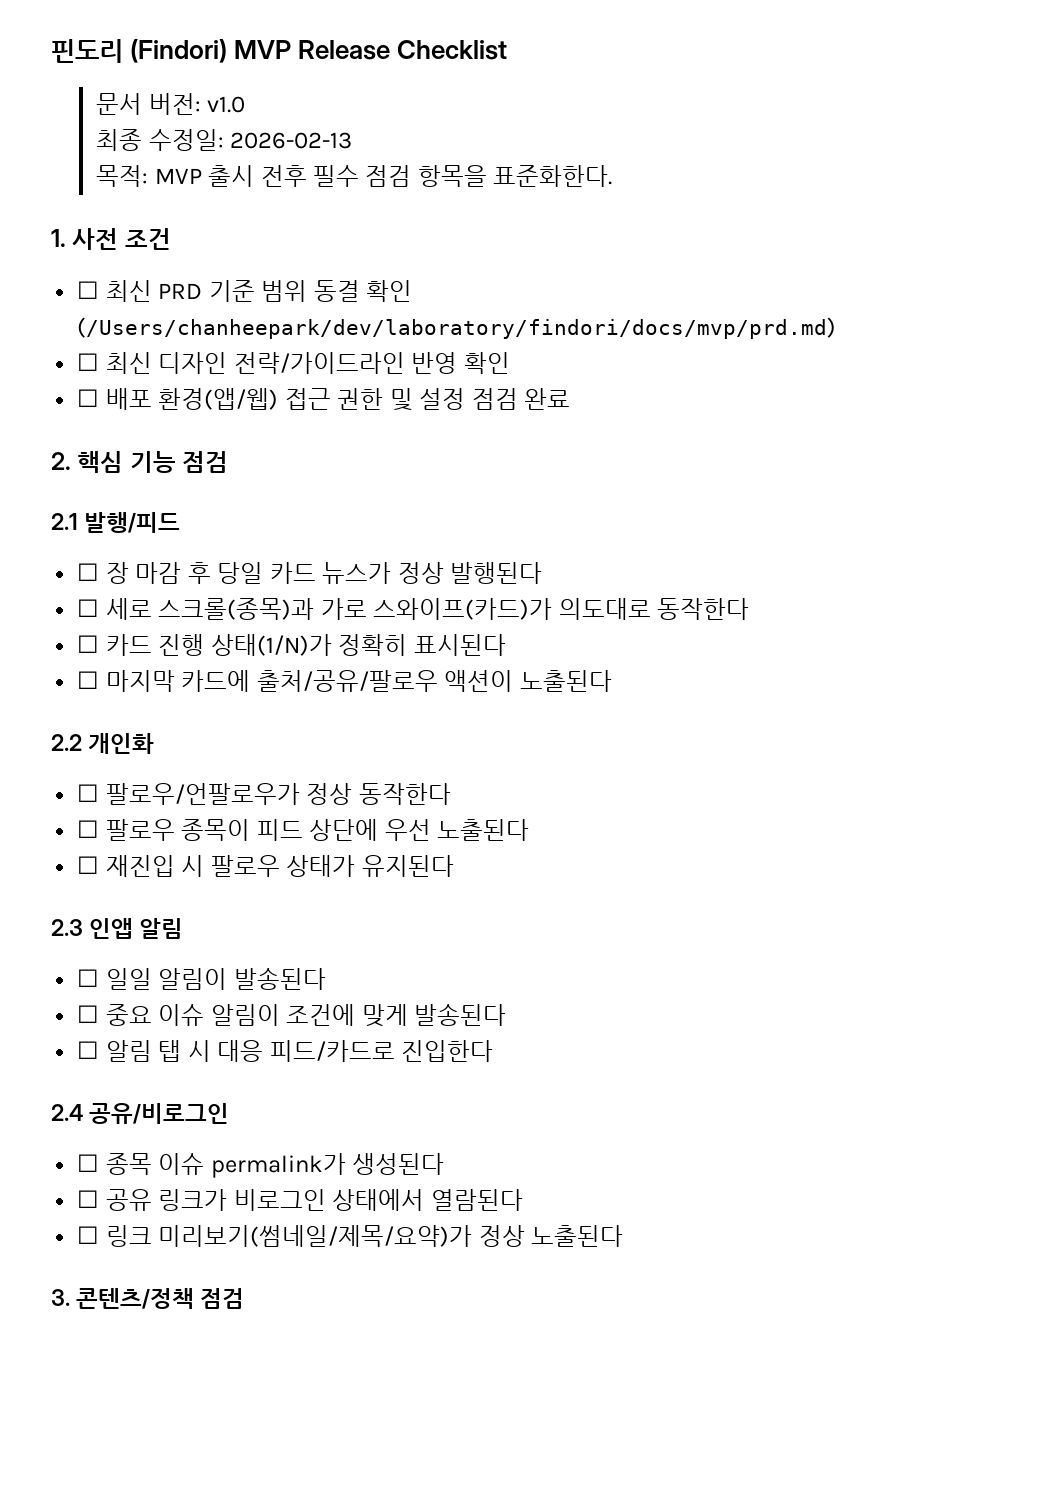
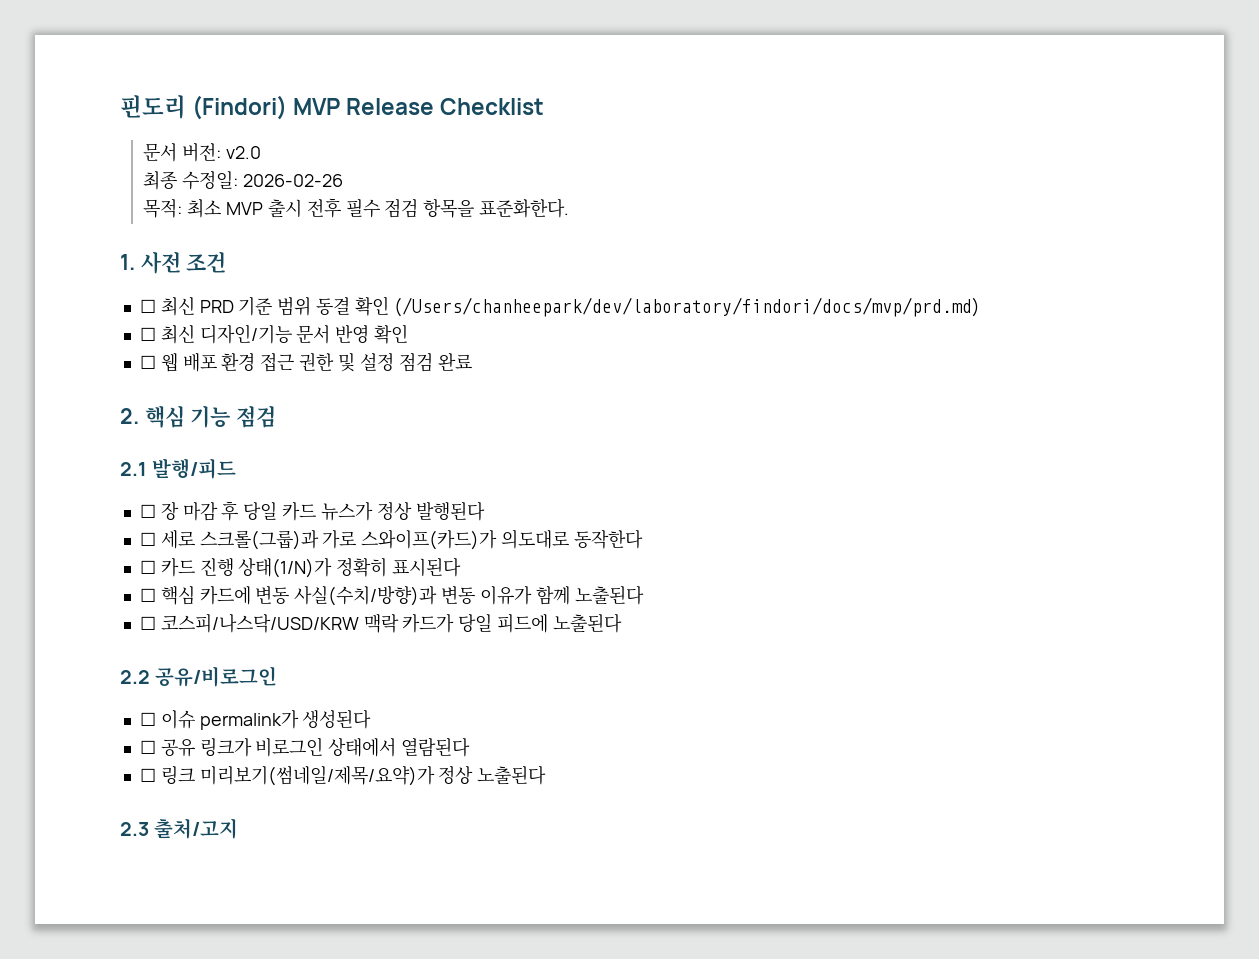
- 문서 버전: v1.0
+ 문서 버전: v2.0
- 최종 수정일: 2026-02-13
+ 최종 수정일: 2026-02-26
- 목적: MVP 출시 전후 필수 점검 항목을 표준화한다.
+ 목적: 최소 MVP 출시 전후 필수 점검 항목을 표준화한다.
- ☐ 최신 디자인 전략/가이드라인 반영 확인
+ ☐ 최신 디자인/기능 문서 반영 확인
- ☐ 배포 환경(앱/웹) 접근 권한 및 설정 점검 완료
+ ☐ 웹 배포 환경 접근 권한 및 설정 점검 완료
- ☐ 세로 스크롤(종목)과 가로 스와이프(카드)가 의도대로 동작한다
+ ☐ 세로 스크롤(그룹)과 가로 스와이프(카드)가 의도대로 동작한다
- ☐ 마지막 카드에 출처/공유/팔로우 액션이 노출된다
- 2.2 개인화
- ☐ 팔로우/언팔로우가 정상 동작한다
- ☐ 팔로우 종목이 피드 상단에 우선 노출된다
- ☐ 재진입 시 팔로우 상태가 유지된다
- 2.3 인앱 알림
- ☐ 일일 알림이 발송된다
- ☐ 중요 이슈 알림이 조건에 맞게 발송된다
- ☐ 알림 탭 시 대응 피드/카드로 진입한다
- 2.4 공유/비로그인
+ ☐ 핵심 카드에 변동 사실(수치/방향)과 변동 이유가 함께 노출된다
+ ☐ 코스피/나스닥/USD/KRW 맥락 카드가 당일 피드에 노출된다
+ 2.2 공유/비로그인
- ☐ 종목 이슈 permalink가 생성된다
+ ☐ 이슈 permalink가 생성된다
- 3. 콘텐츠/정책 점검
+ 2.3 출처/고지

